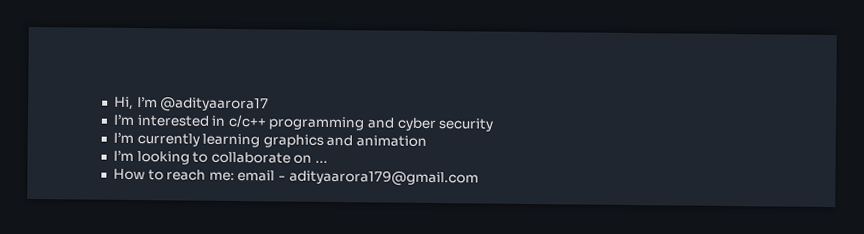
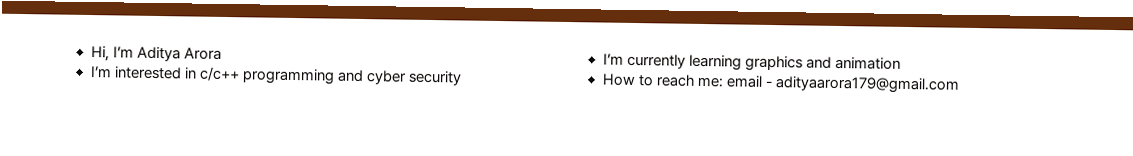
- Hi, I’m @adityaarora17
+ Hi, I’m Aditya Arora
- I’m looking to collaborate on ...

